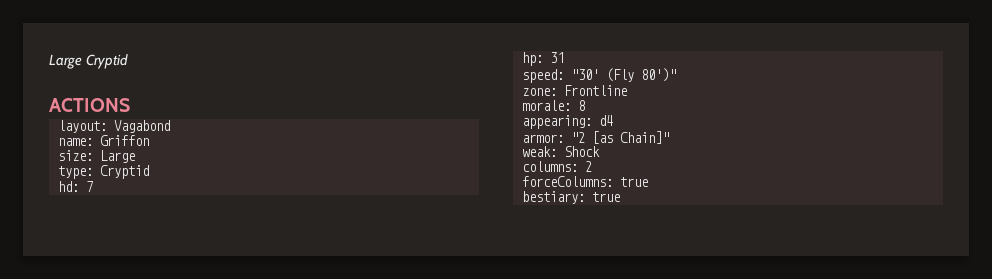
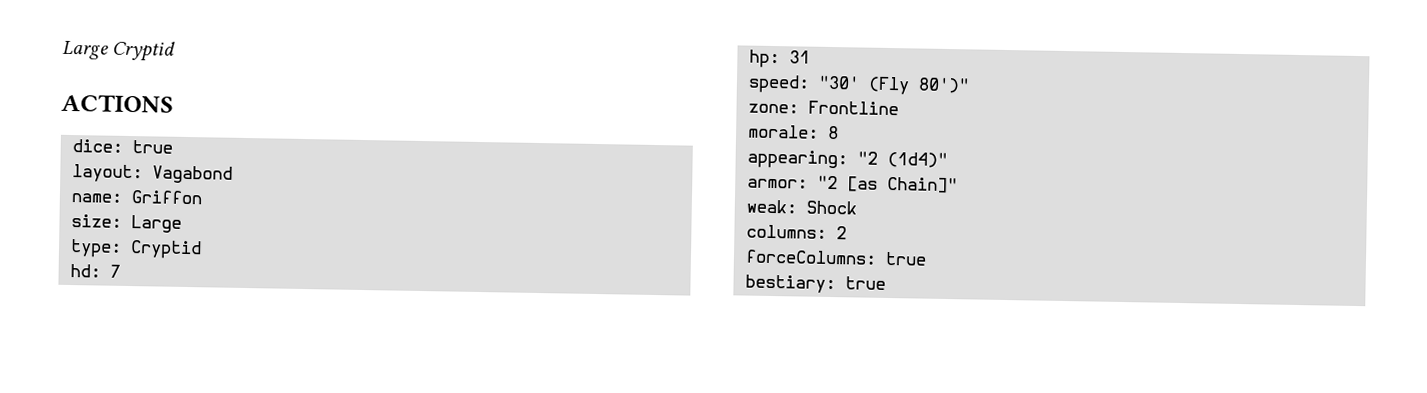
+ dice: true
- appearing: d4
+ appearing: "2 (1d4)"

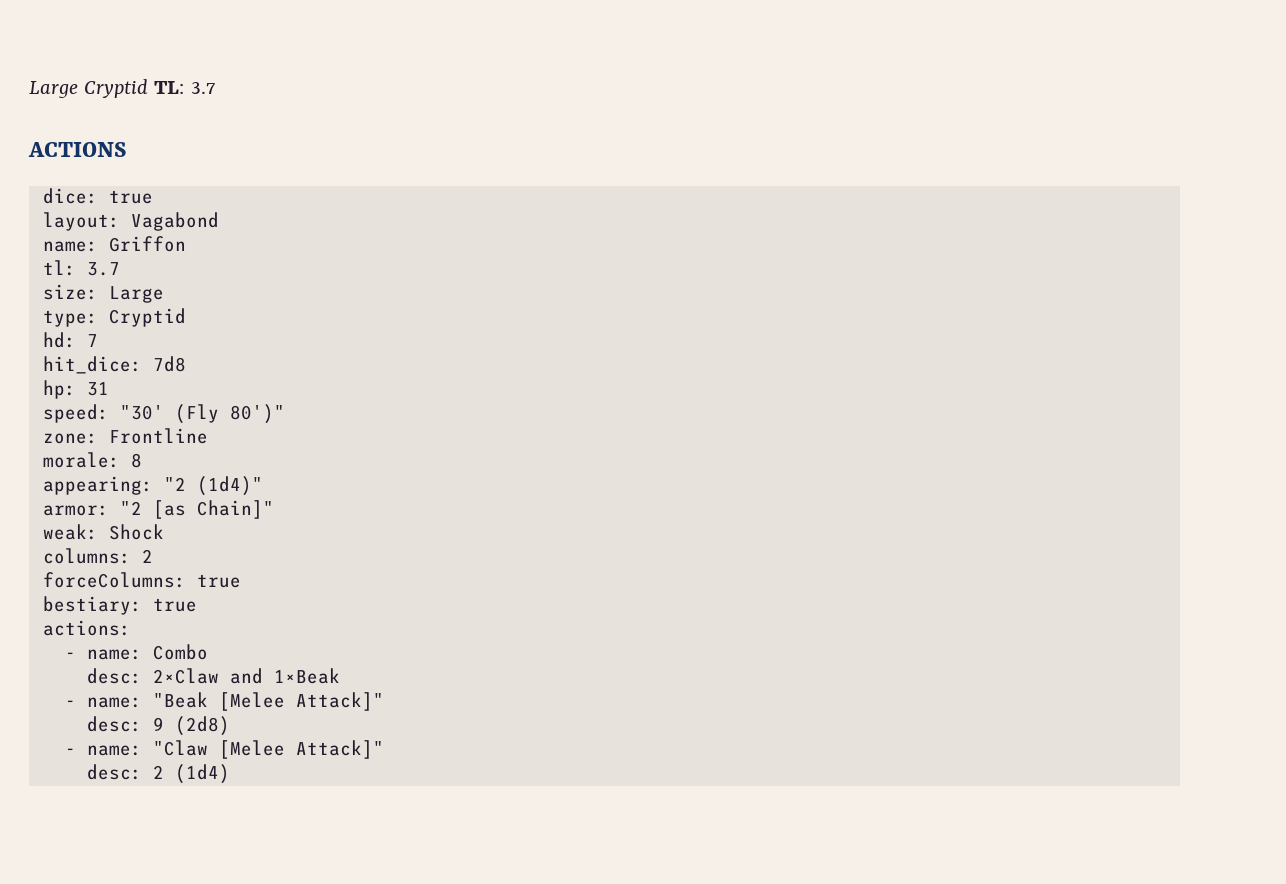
- Large Cryptid
+ Large Cryptid TL: 3.7
+ tl: 3.7
+ hit_dice: 7d8
+ actions:
+ - name: Combo
+ desc: 2×Claw and 1×Beak
+ - name: "Beak [Melee Attack]"
+ desc: 9 (2d8)
+ - name: "Claw [Melee Attack]"
+ desc: 2 (1d4)

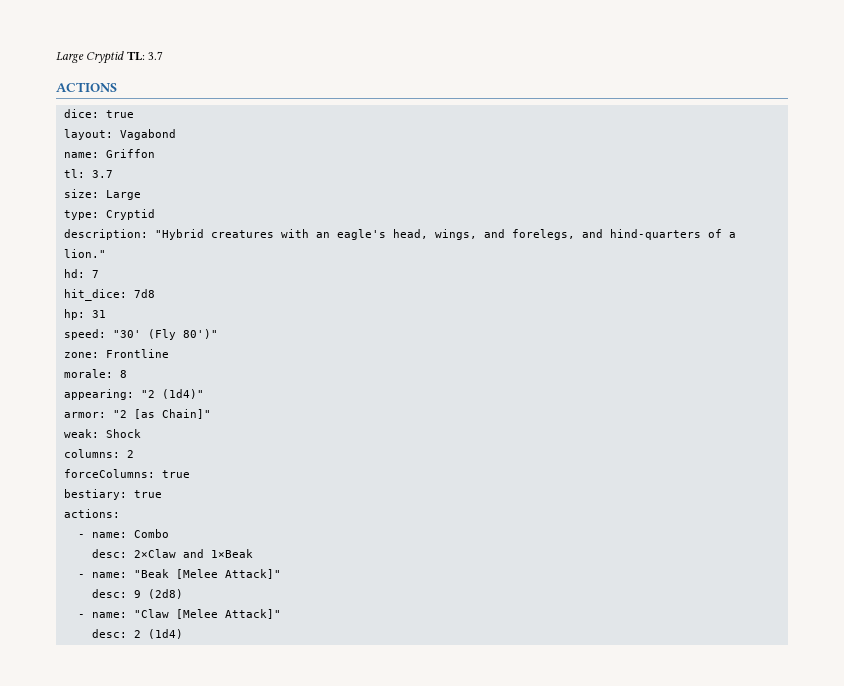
+ description: "Hybrid creatures with an eagle's head, wings, and forelegs, and hind-quarters of a lion."

